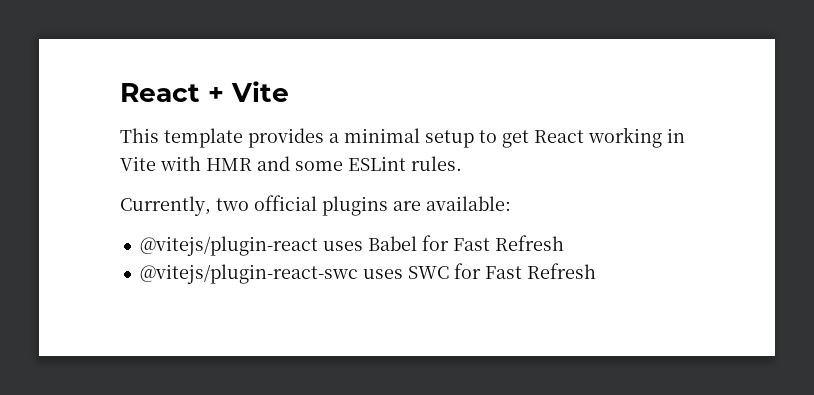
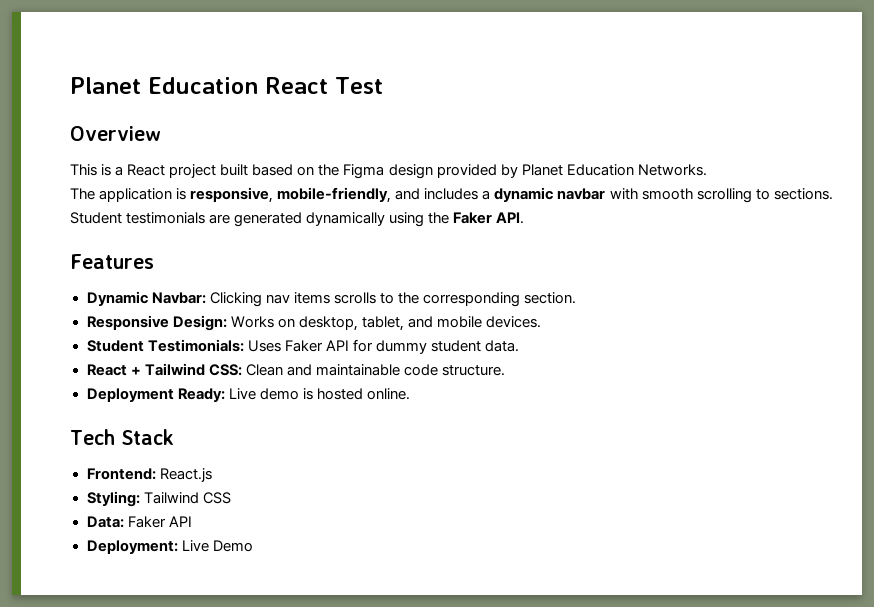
- React + Vite
- This template provides a minimal setup to get React working in Vite with HMR and some ESLint rules.
- Currently, two official plugins are available:
- @vitejs/plugin-react uses Babel for Fast Refresh
- @vitejs/plugin-react-swc uses SWC for Fast Refresh
+ Planet Education React Test
+ Overview
+ This is a React project built based on the Figma design provided by Planet Education Networks.
+ The application is responsive, mobile-friendly, and includes a dynamic navbar with smooth scrolling to sections. Student testimonials are generated dynamically using the Faker API.
+ Features
+ Dynamic Navbar: Clicking nav items scrolls to the corresponding section.
+ Responsive Design: Works on desktop, tablet, and mobile devices.
+ Student Testimonials: Uses Faker API for dummy student data.
+ React + Tailwind CSS: Clean and maintainable code structure.
+ Deployment Ready: Live demo is hosted online.
+ Tech Stack
+ Frontend: React.js
+ Styling: Tailwind CSS
+ Data: Faker API
+ Deployment: Live Demo

